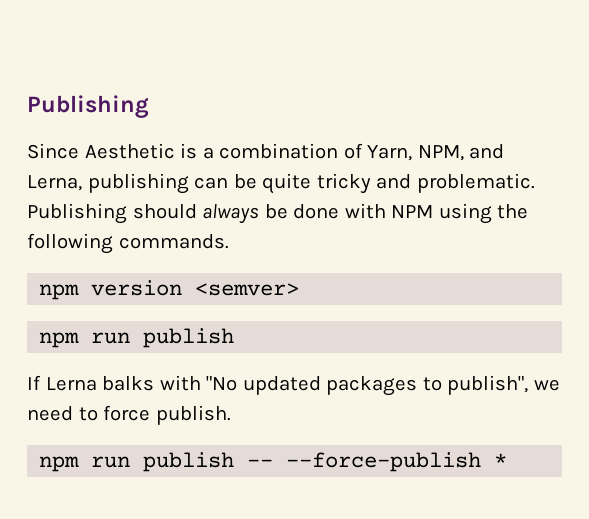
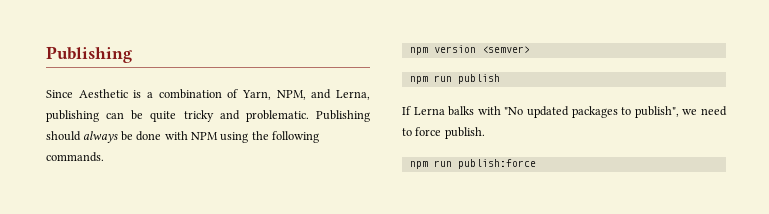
- npm run publish -- --force-publish *
+ npm run publish:force

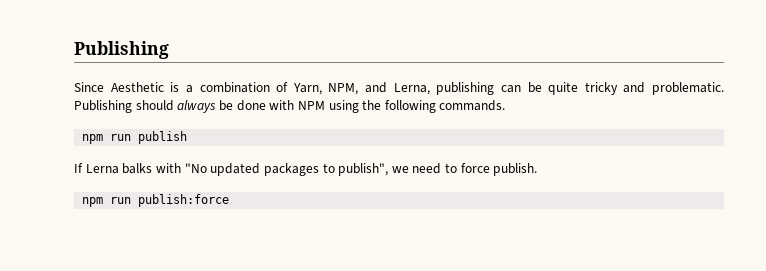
- npm version <semver>

